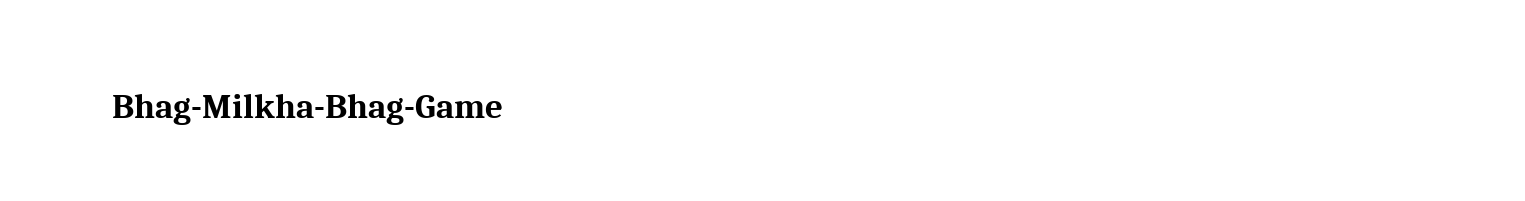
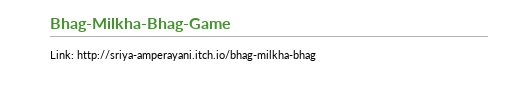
+ Link: http://sriya-amperayani.itch.io/bhag-milkha-bhag

